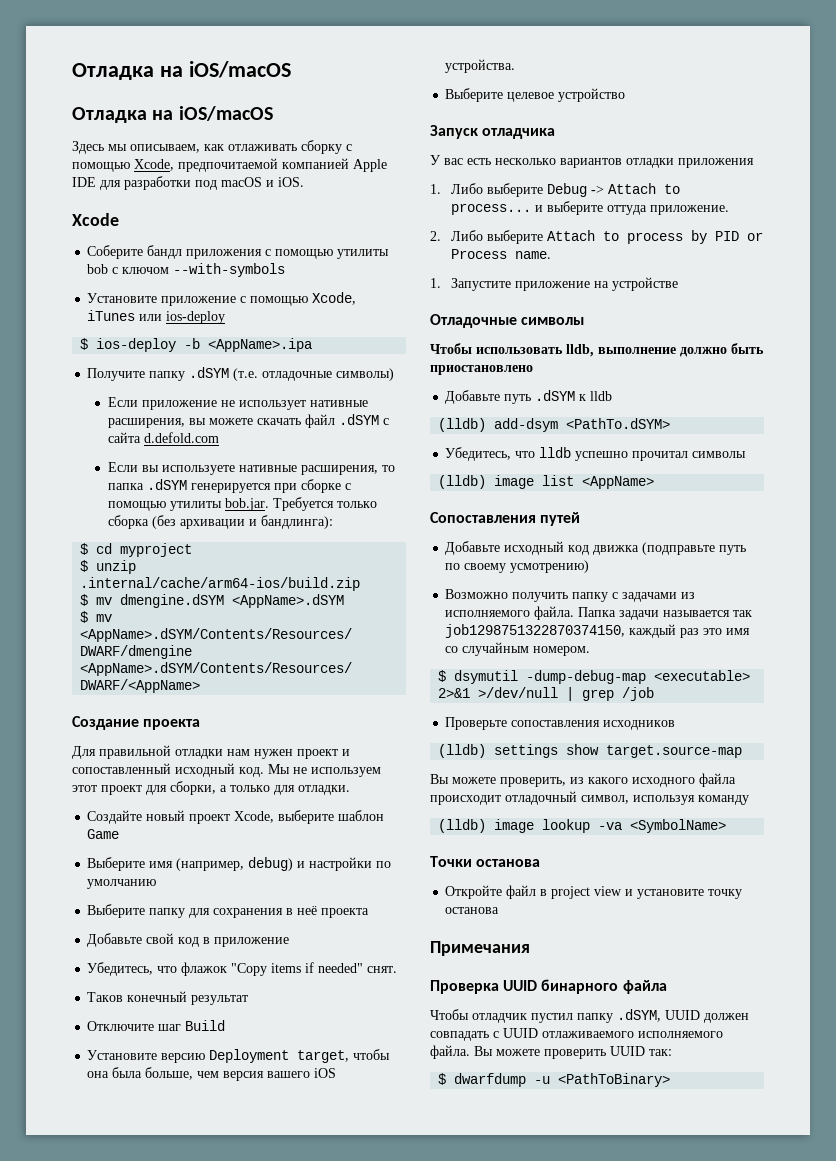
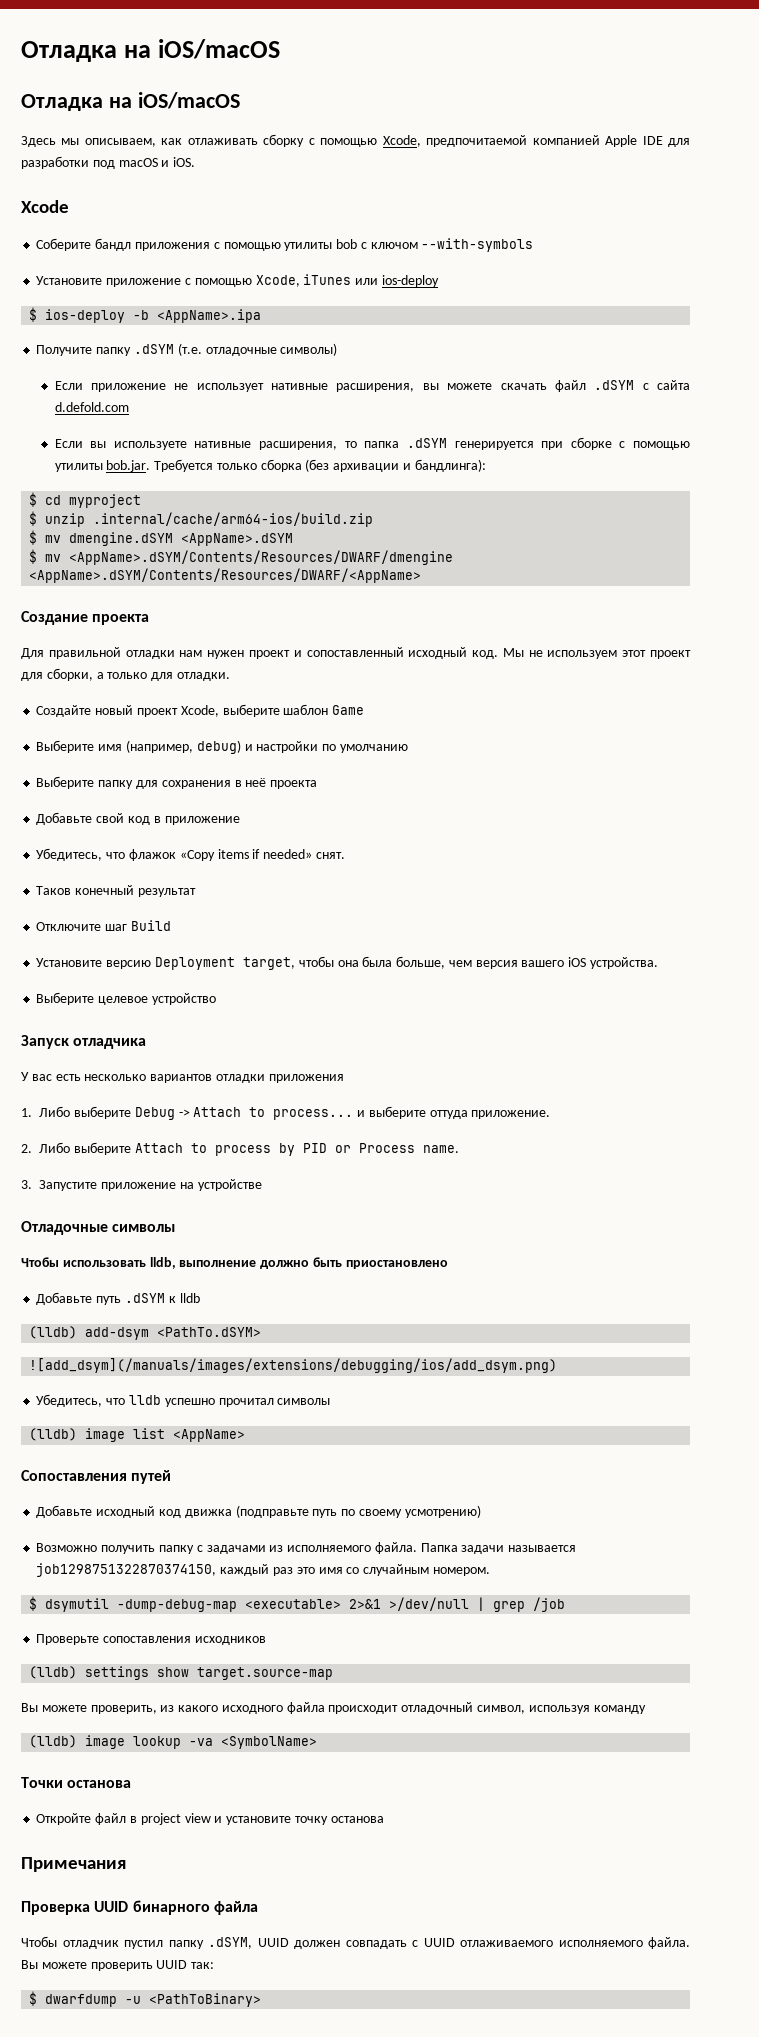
- Убедитесь, что флажок "Copy items if needed" снят.
+ Убедитесь, что флажок «Copy items if needed» снят.
- 1. Запустите приложение на устройстве
+ 3. Запустите приложение на устройстве
+ ![add_dsym](/manuals/images/extensions/debugging/ios/add_dsym.png)
- Папка задачи называется так job1298751322870374150, каждый раз это имя со случайным номером.
+ Папка задачи называется job1298751322870374150, каждый раз это имя со случайным номером.

